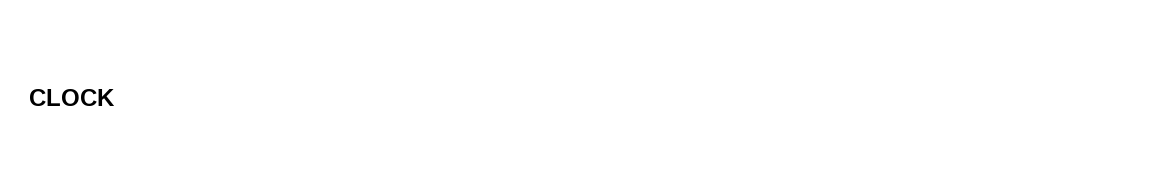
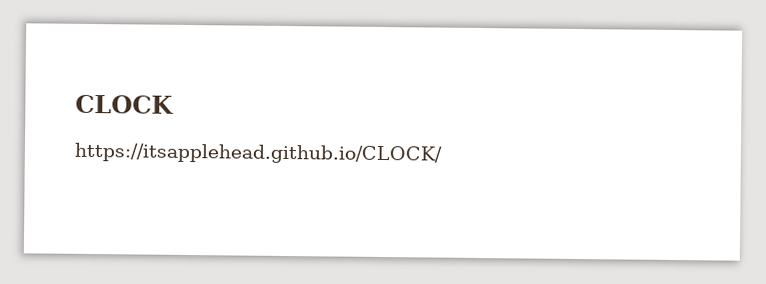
+ https://itsapplehead.github.io/CLOCK/

